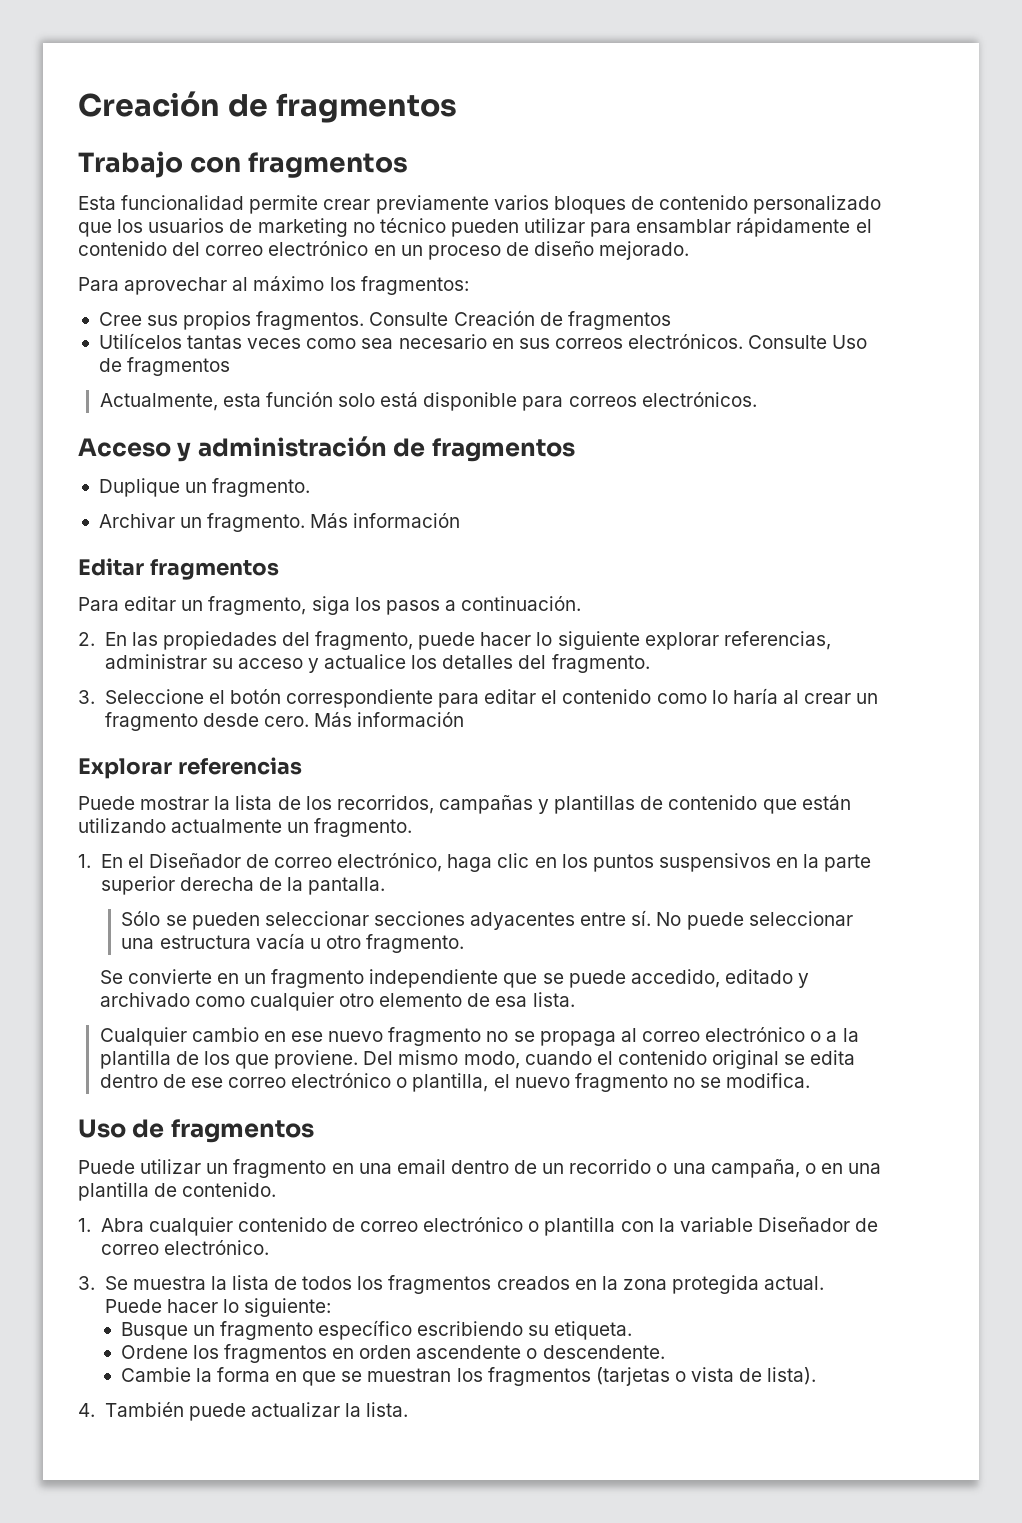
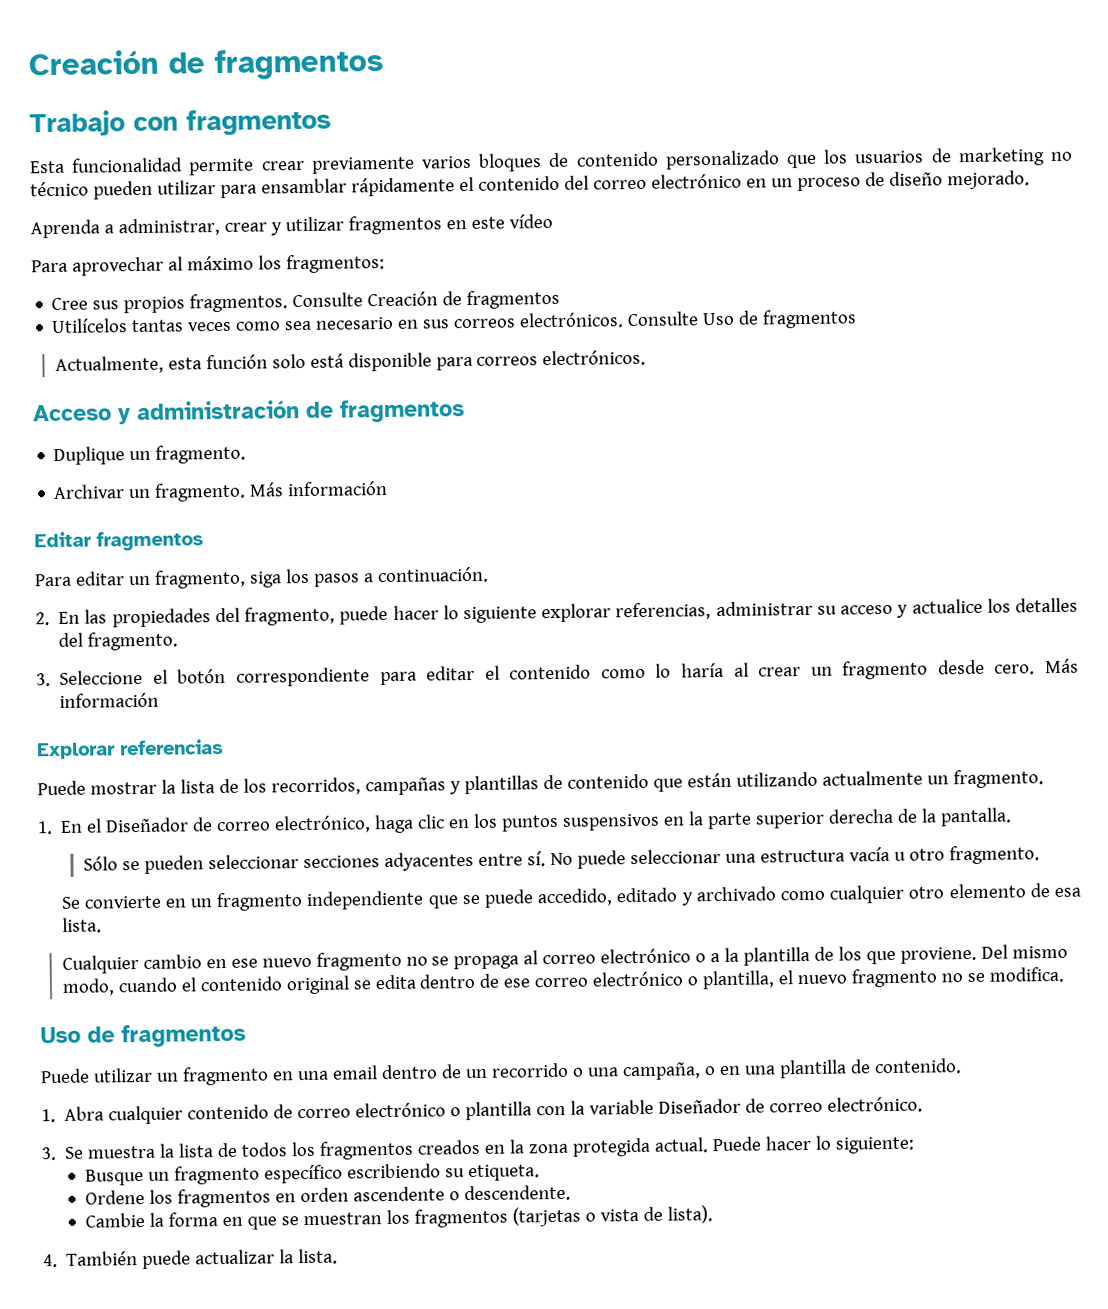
+ Aprenda a administrar, crear y utilizar fragmentos en este vídeo

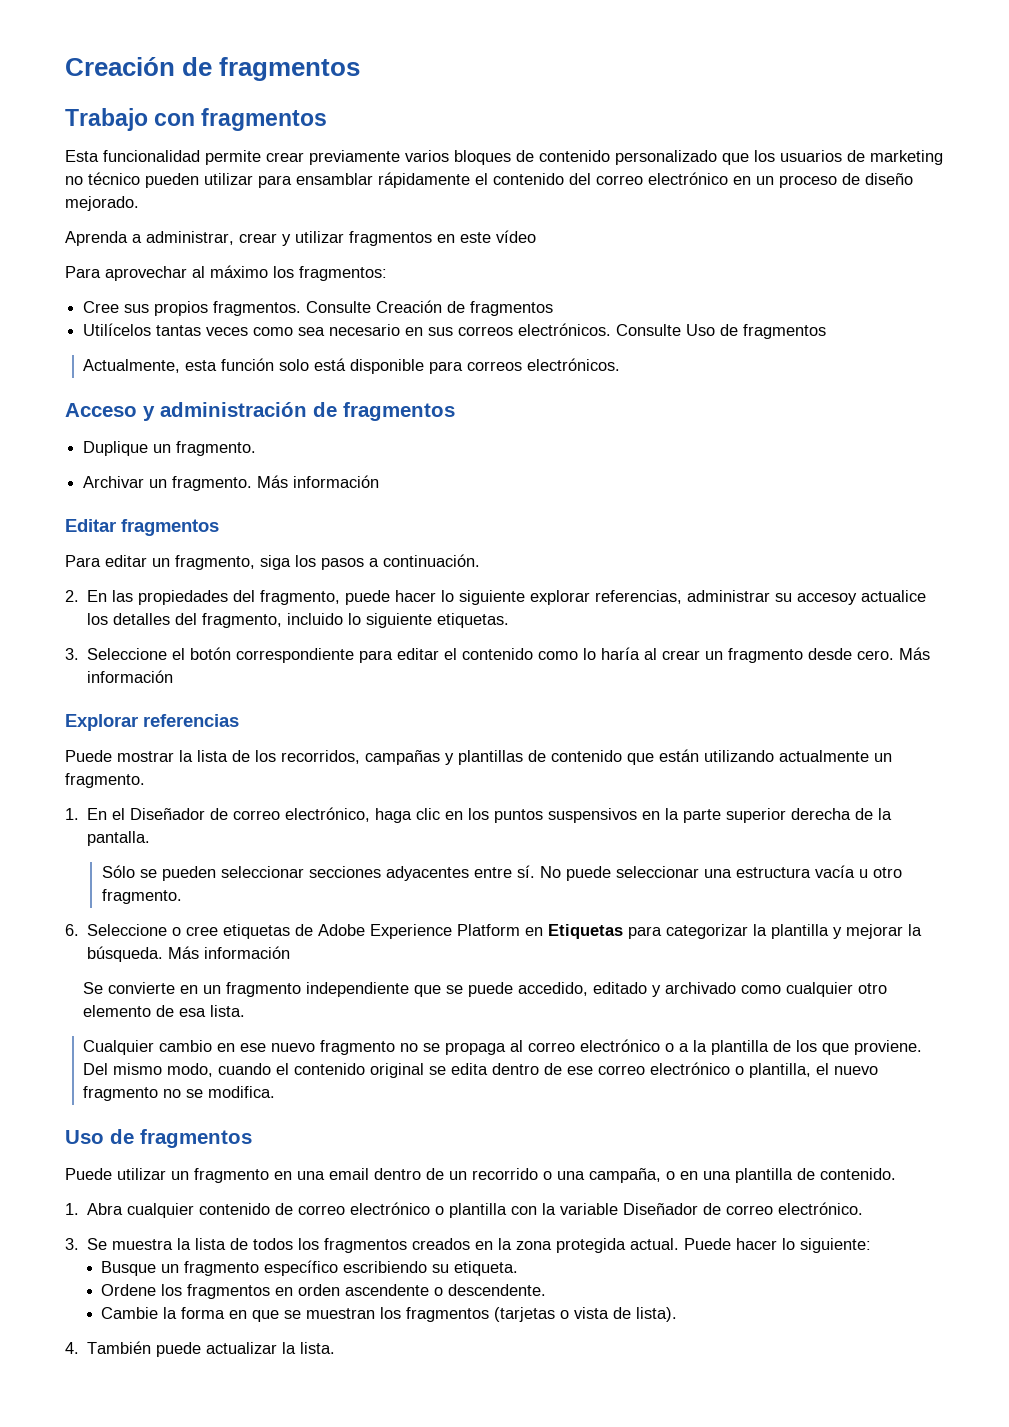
- 2. En las propiedades del fragmento, puede hacer lo siguiente explorar referencias, administrar su acceso y actualice los detalles del fragmento.
+ 2. En las propiedades del fragmento, puede hacer lo siguiente explorar referencias, administrar su accesoy actualice los detalles del fragmento, incluido lo siguiente etiquetas.
+ 6. Seleccione o cree etiquetas de Adobe Experience Platform en Etiquetas para categorizar la plantilla y mejorar la búsqueda. Más información

